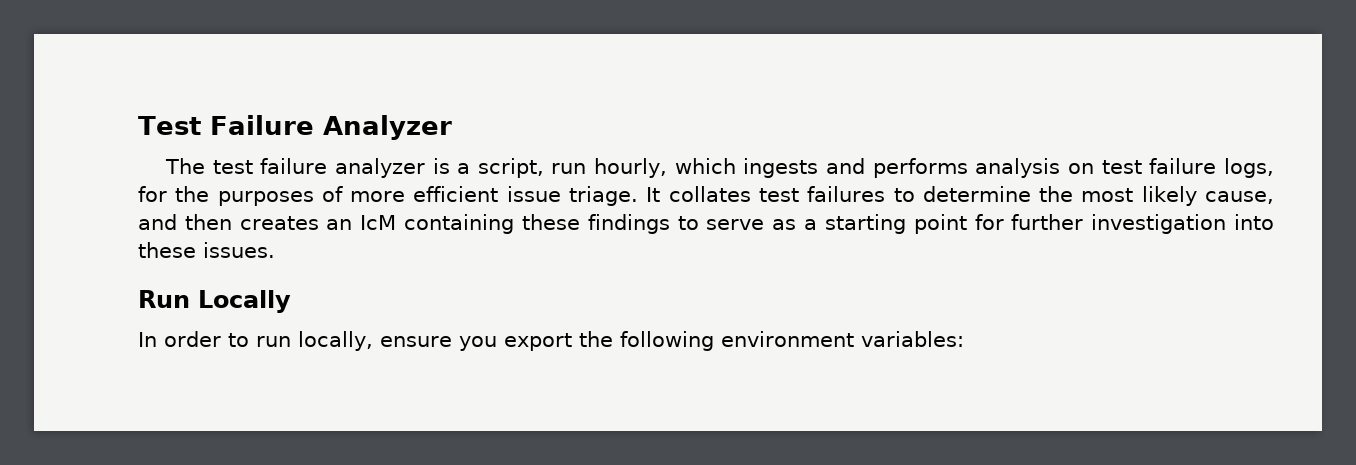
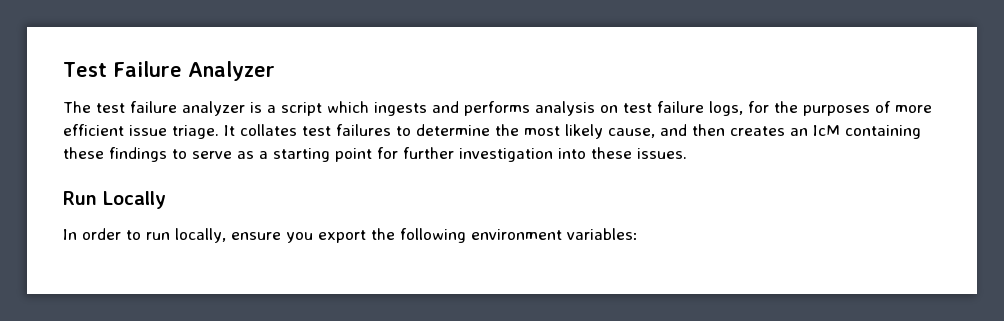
- The test failure analyzer is a script, run hourly, which ingests and performs analysis on test failure logs, for the purposes of more efficient issue triage.
+ The test failure analyzer is a script which ingests and performs analysis on test failure logs, for the purposes of more efficient issue triage.

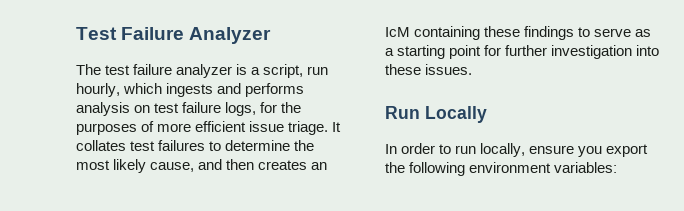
- The test failure analyzer is a script which ingests and performs analysis on test failure logs, for the purposes of more efficient issue triage.
+ The test failure analyzer is a script, run hourly, which ingests and performs analysis on test failure logs, for the purposes of more efficient issue triage.

